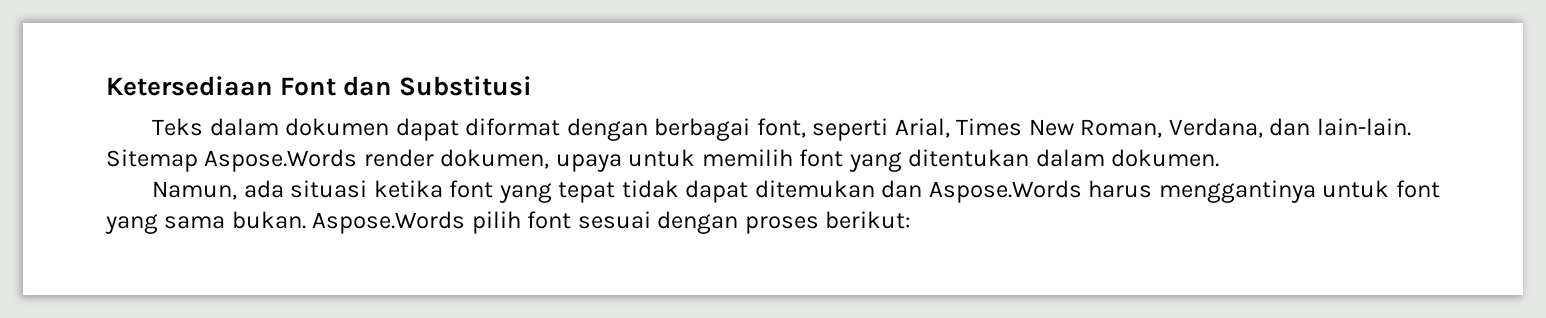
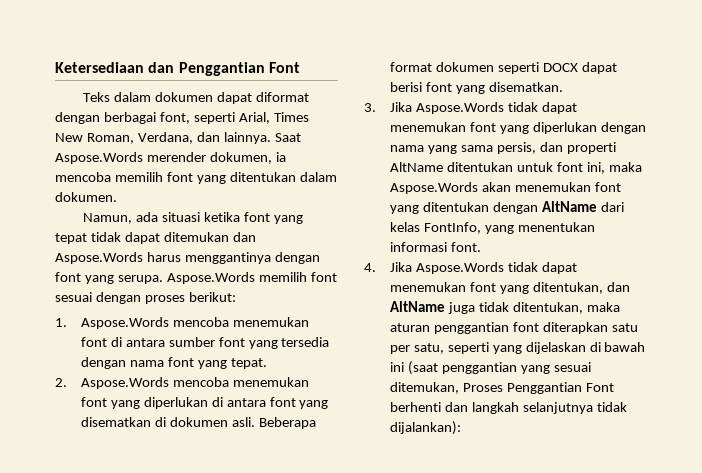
- Ketersediaan Font dan Substitusi
+ Ketersediaan dan Penggantian Font
- Teks dalam dokumen dapat diformat dengan berbagai font, seperti Arial, Times New Roman, Verdana, dan lain-lain. Sitemap Aspose.Words render dokumen, upaya untuk memilih font yang ditentukan dalam dokumen.
+ Teks dalam dokumen dapat diformat dengan berbagai font, seperti Arial, Times New Roman, Verdana, dan lainnya. Saat Aspose.Words merender dokumen, ia mencoba memilih font yang ditentukan dalam dokumen.
- Namun, ada situasi ketika font yang tepat tidak dapat ditemukan dan Aspose.Words harus menggantinya untuk font yang sama bukan. Aspose.Words pilih font sesuai dengan proses berikut:
+ Namun, ada situasi ketika font yang tepat tidak dapat ditemukan dan Aspose.Words harus menggantinya dengan font yang serupa. Aspose.Words memilih font sesuai dengan proses berikut:
+ 1. Aspose.Words mencoba menemukan font di antara sumber font yang tersedia dengan nama font yang tepat.
+ 2. Aspose.Words mencoba menemukan font yang diperlukan di antara font yang disematkan di dokumen asli. Beberapa format dokumen seperti DOCX dapat berisi font yang disematkan.
+ 3. Jika Aspose.Words tidak dapat menemukan font yang diperlukan dengan nama yang sama persis, dan properti AltName ditentukan untuk font ini, maka Aspose.Words akan menemukan font yang ditentukan dengan AltName dari kelas FontInfo, yang menentukan informasi font.
+ 4. Jika Aspose.Words tidak dapat menemukan font yang ditentukan, dan AltName juga tidak ditentukan, maka aturan penggantian font diterapkan satu per satu, seperti yang dijelaskan di bawah ini (saat penggantian yang sesuai ditemukan, Proses Penggantian Font berhenti dan langkah selanjutnya tidak dijalankan):

